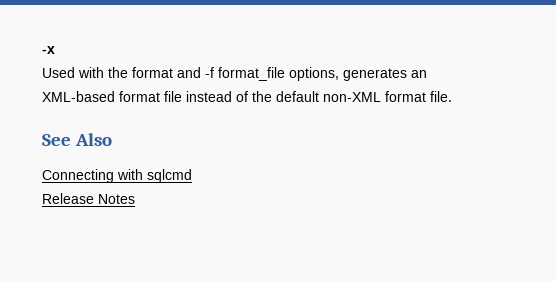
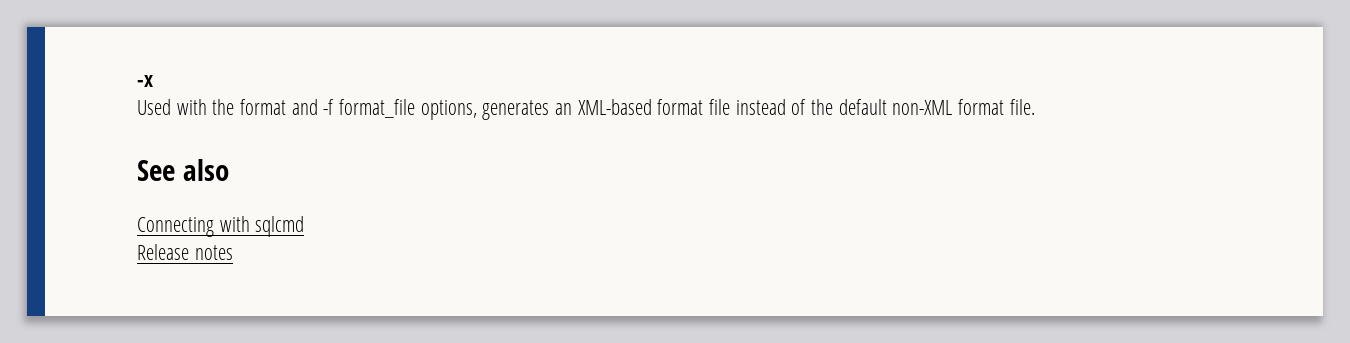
- See Also
+ See also
- Release Notes
+ Release notes

